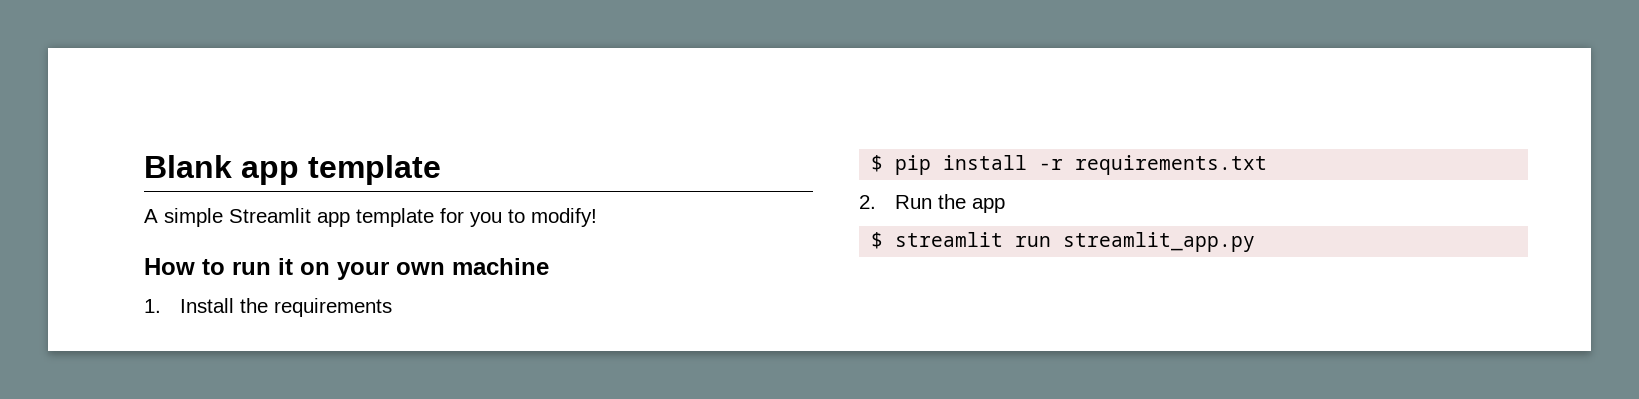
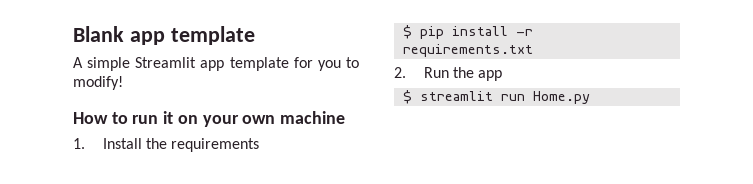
- $ streamlit run streamlit_app.py
+ $ streamlit run Home.py

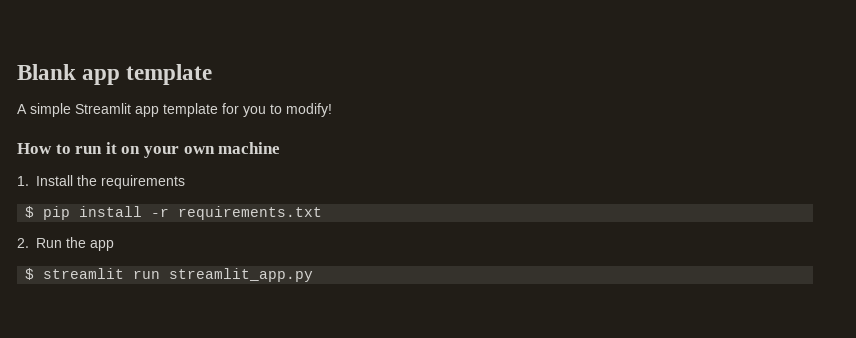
- $ streamlit run Home.py
+ $ streamlit run streamlit_app.py

